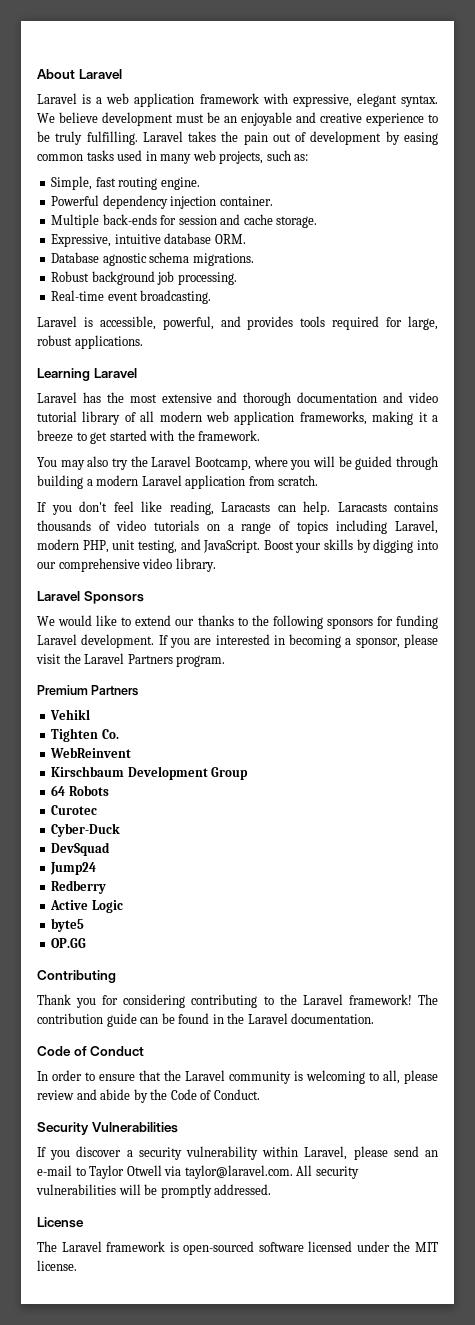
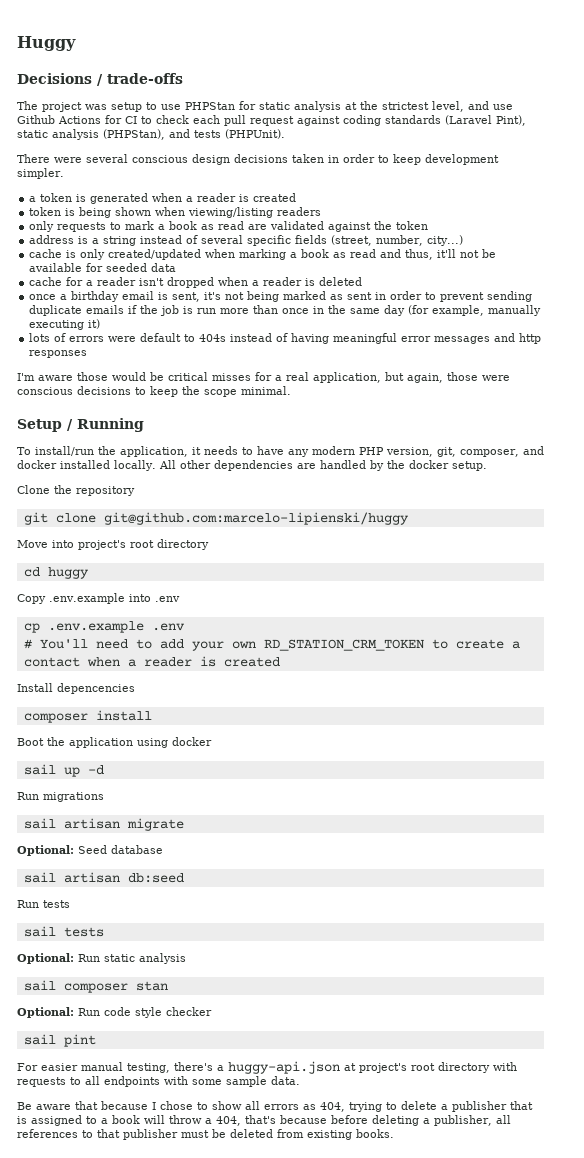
- About Laravel
- Laravel is a web application framework with expressive, elegant syntax. We believe development must be an enjoyable and creative experience to be truly fulfilling. Laravel takes the pain out of development by easing common tasks used in many web projects, such as:
- Simple, fast routing engine.
- Powerful dependency injection container.
- Multiple back-ends for session and cache storage.
- Expressive, intuitive database ORM.
- Database agnostic schema migrations.
- Robust background job processing.
- Real-time event broadcasting.
- Laravel is accessible, powerful, and provides tools required for large, robust applications.
- Learning Laravel
- Laravel has the most extensive and thorough documentation and video tutorial library of all modern web application frameworks, making it a breeze to get started with the framework.
- You may also try the Laravel Bootcamp, where you will be guided through building a modern Laravel application from scratch.
- If you don't feel like reading, Laracasts can help. Laracasts contains thousands of video tutorials on a range of topics including Laravel, modern PHP, unit testing, and JavaScript. Boost your skills by digging into our comprehensive video library.
- Laravel Sponsors
- We would like to extend our thanks to the following sponsors for funding Laravel development. If you are interested in becoming a sponsor, please visit the Laravel Partners program.
- Premium Partners
- Vehikl
- Tighten Co.
- WebReinvent
- Kirschbaum Development Group
- 64 Robots
- Curotec
- Cyber-Duck
- DevSquad
- Jump24
- Redberry
- Active Logic
- byte5
- OP.GG
- Contributing
- Thank you for considering contributing to the Laravel framework! The contribution guide can be found in the Laravel documentation.
- Code of Conduct
- In order to ensure that the Laravel community is welcoming to all, please review and abide by the Code of Conduct.
- Security Vulnerabilities
- If you discover a security vulnerability within Laravel, please send an e-mail to Taylor Otwell via taylor@laravel.com. All security vulnerabilities will be promptly addressed.
- License
- The Laravel framework is open-sourced software licensed under the MIT license.
+ Huggy
+ Decisions / trade-offs
+ The project was setup to use PHPStan for static analysis at the strictest level, and use Github Actions for CI to check each pull request against coding standards (Laravel Pint), static analysis (PHPStan), and tests (PHPUnit).
+ There were several conscious design decisions taken in order to keep development simpler.
+ a token is generated when a reader is created
+ token is being shown when viewing/listing readers
+ only requests to mark a book as read are validated against the token
+ address is a string instead of several specific fields (street, number, city...)
+ cache is only created/updated when marking a book as read and thus, it'll not be available for seeded data
+ cache for a reader isn't dropped when a reader is deleted
+ once a birthday email is sent, it's not being marked as sent in order to prevent sending duplicate emails if the job is run more than once in the same day (for example, manually executing it)
+ lots of errors were default to 404s instead of having meaningful error messages and http responses
+ I'm aware those would be critical misses for a real application, but again, those were conscious decisions to keep the scope minimal.
+ Setup / Running
+ To install/run the application, it needs to have any modern PHP version, git, composer, and docker installed locally. All other dependencies are handled by the docker setup.
+ Clone the repository
+ git clone git@github.com:marcelo-lipienski/huggy
+ Move into project's root directory
+ cd huggy
+ Copy .env.example into .env
+ cp .env.example .env
+ # You'll need to add your own RD_STATION_CRM_TOKEN to create a contact when a reader is created
+ Install depencencies
+ composer install
+ Boot the application using docker
+ sail up -d
+ Run migrations
+ sail artisan migrate
+ Optional: Seed database
+ sail artisan db:seed
+ Run tests
+ sail tests
+ Optional: Run static analysis
+ sail composer stan
+ Optional: Run code style checker
+ sail pint
+ For easier manual testing, there's a huggy-api.json at project's root directory with requests to all endpoints with some sample data.
+ Be aware that because I chose to show all errors as 404, trying to delete a publisher that is assigned to a book will throw a 404, that's because before deleting a publisher, all references to that publisher must be deleted from existing books.

